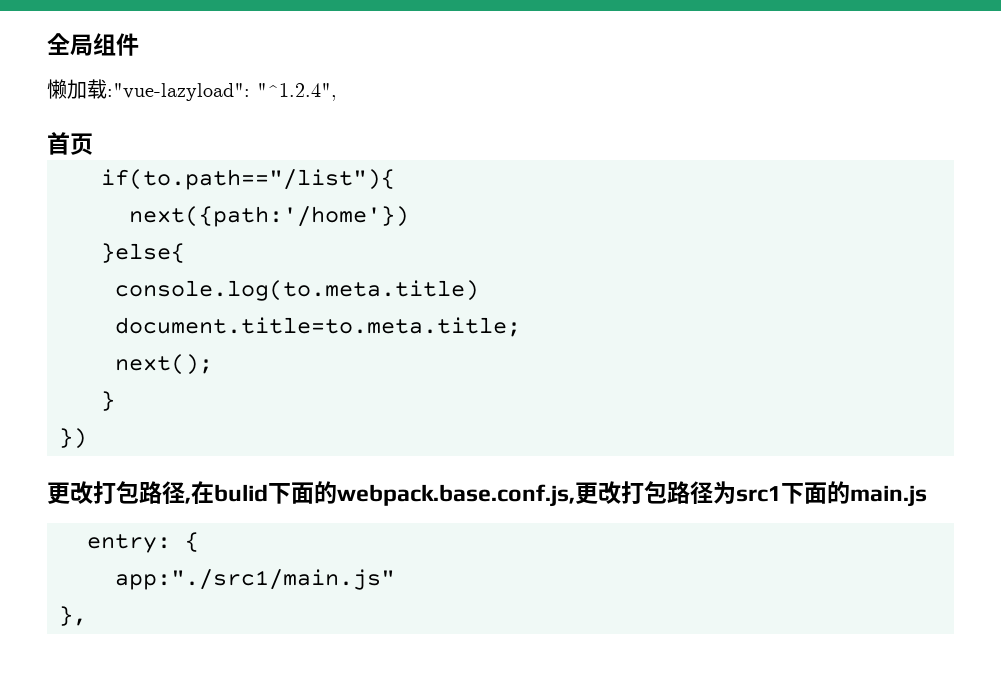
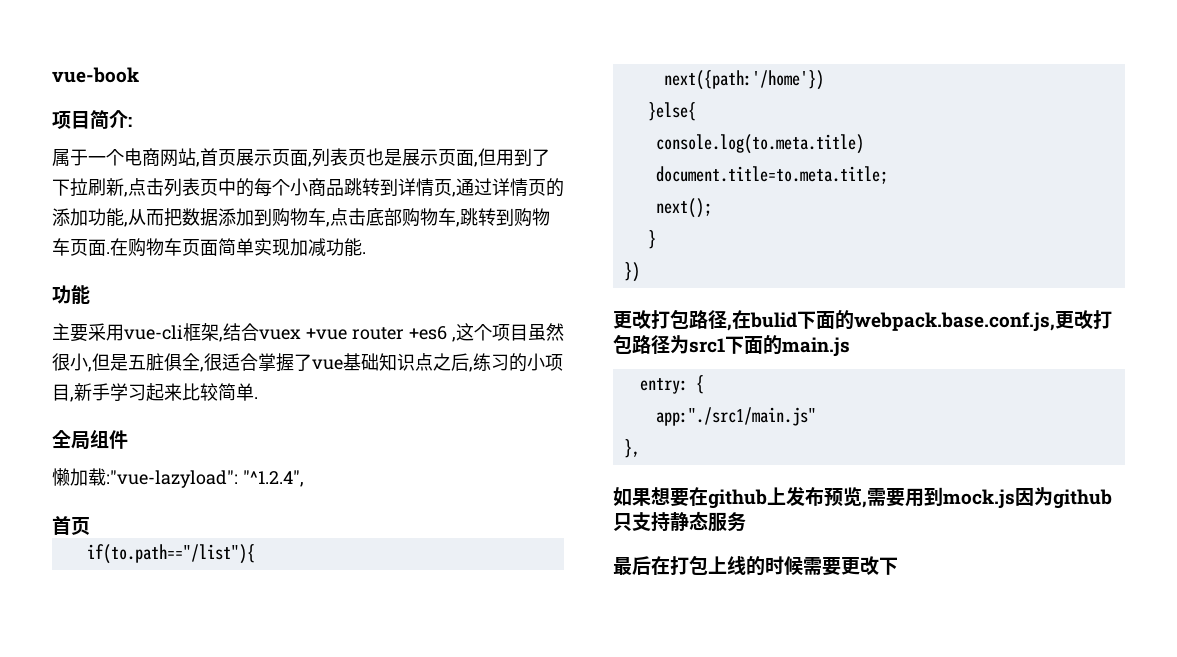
+ vue-book
+ 项目简介:
+ 属于一个电商网站,首页展示页面,列表页也是展示页面,但用到了下拉刷新,点击列表页中的每个小商品跳转到详情页,通过详情页的添加功能,从而把数据添加到购物车,点击底部购物车,跳转到购物车页面.在购物车页面简单实现加减功能.
+ 功能
+ 主要采用vue-cli框架,结合vuex +vue router +es6 ,这个项目虽然很小,但是五脏俱全,很适合掌握了vue基础知识点之后,练习的小项目,新手学习起来比较简单.
+ 如果想要在github上发布预览,需要用到mock.js因为github只支持静态服务
+ 最后在打包上线的时候需要更改下

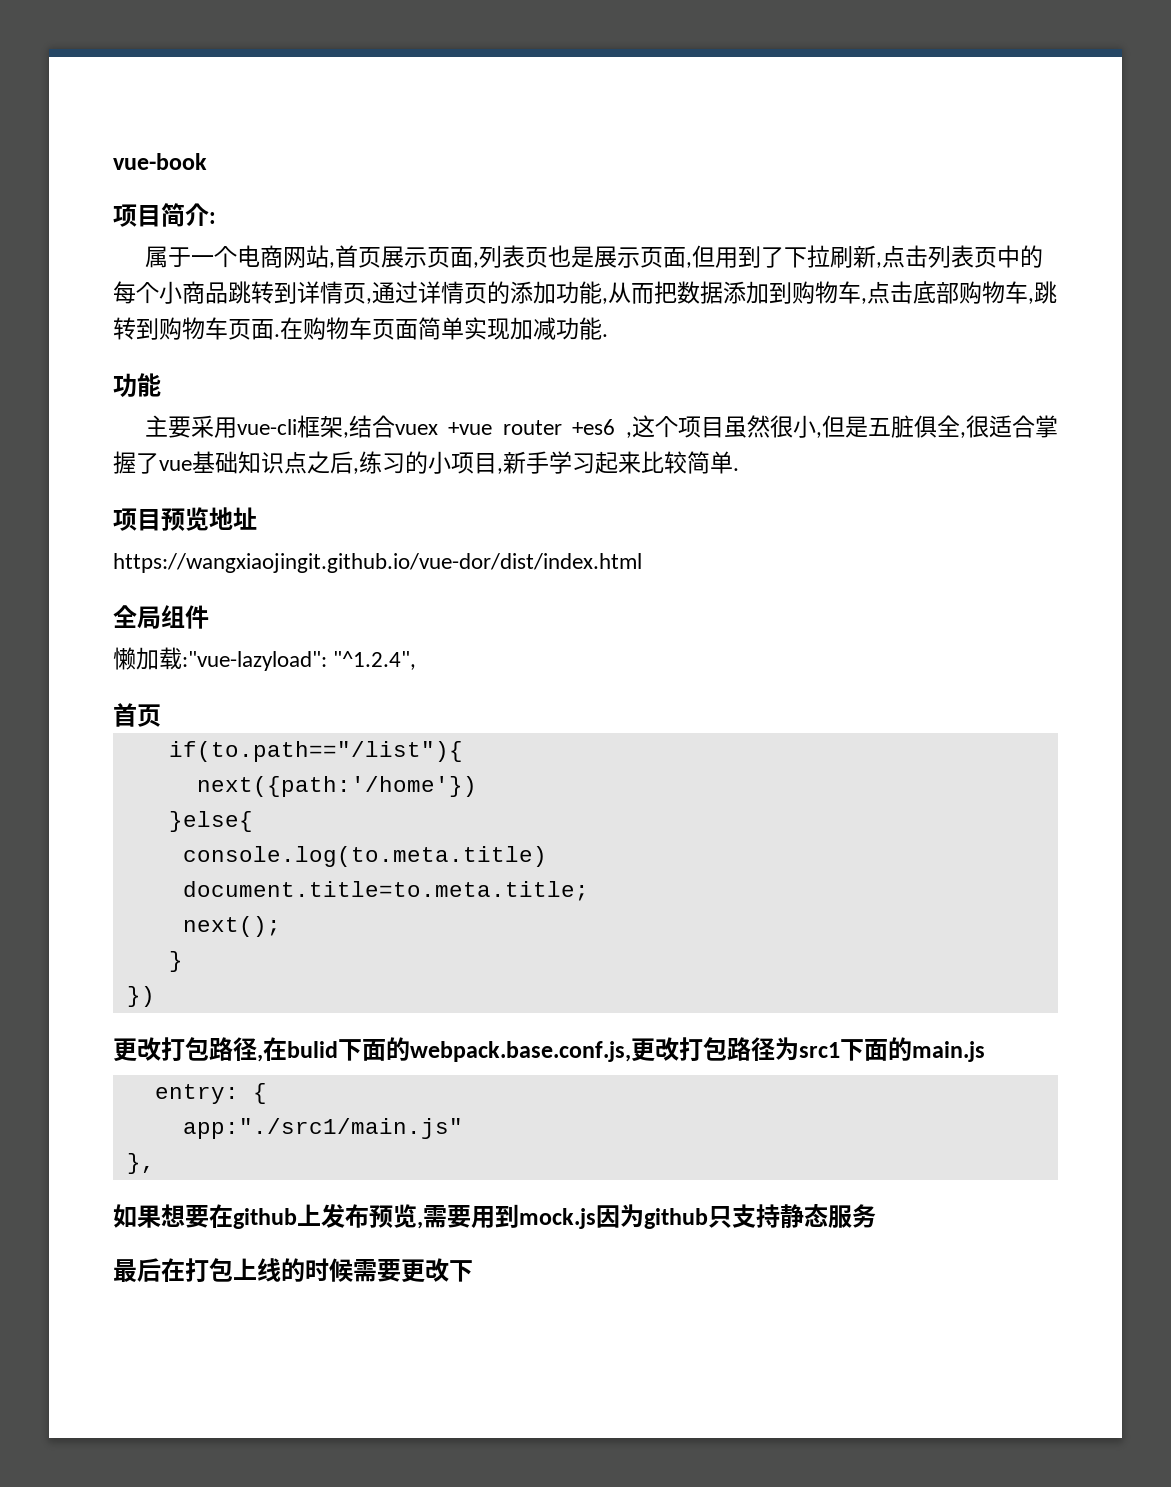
+ 项目预览地址
+ https://wangxiaojingit.github.io/vue-dor/dist/index.html

